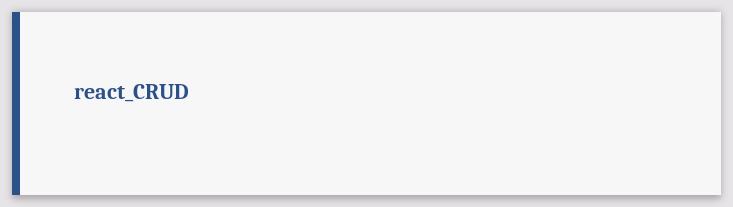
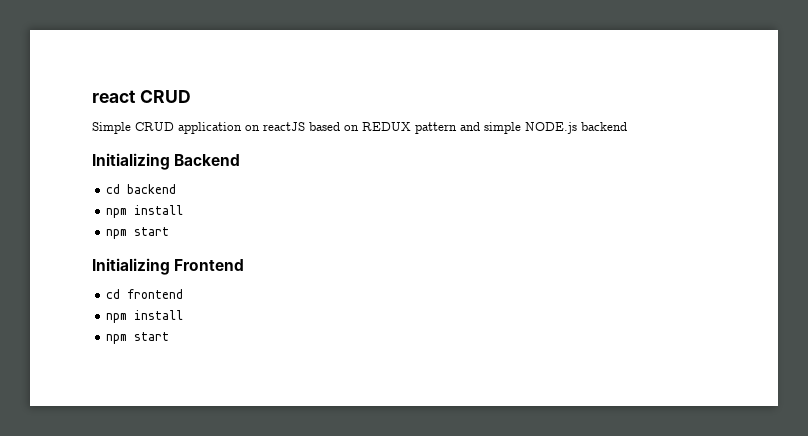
- react_CRUD
+ react CRUD
+ Simple CRUD application on reactJS based on REDUX pattern and simple NODE.js backend
+ Initializing Backend
+ cd backend
+ npm install
+ npm start
+ Initializing Frontend
+ cd frontend
+ npm install
+ npm start

